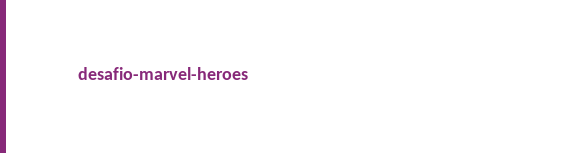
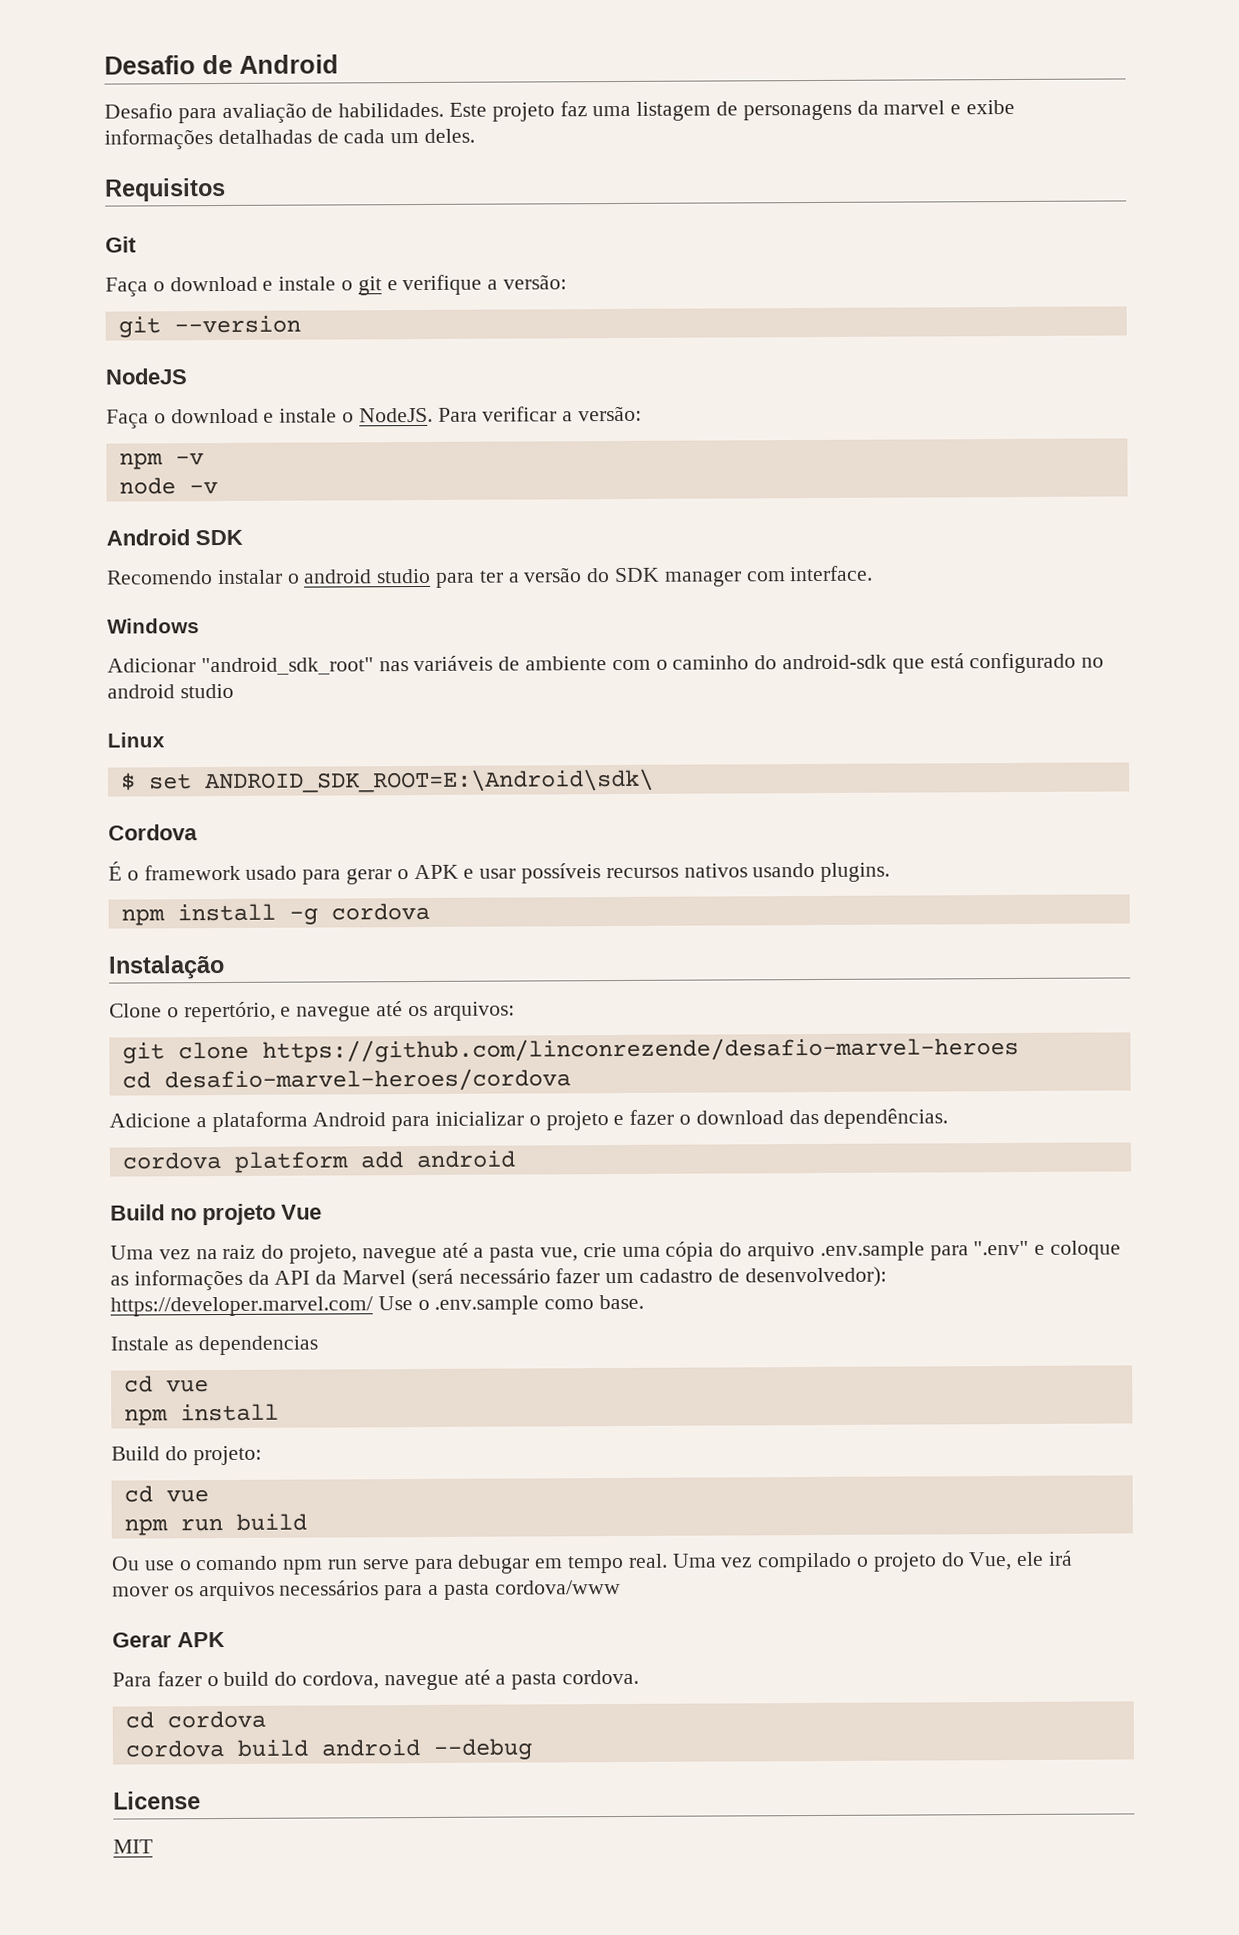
- desafio-marvel-heroes
+ Desafio de Android
+ Desafio para avaliação de habilidades. Este projeto faz uma listagem de personagens da marvel e exibe informações detalhadas de cada um deles.
+ Requisitos
+ Git
+ Faça o download e instale o git e verifique a versão:
+ git --version
+ NodeJS
+ Faça o download e instale o NodeJS. Para verificar a versão:
+ npm -v
+ node -v
+ Android SDK
+ Recomendo instalar o android studio para ter a versão do SDK manager com interface.
+ Windows
+ Adicionar "android_sdk_root" nas variáveis de ambiente com o caminho do android-sdk que está configurado no android studio
+ Linux
+ $ set ANDROID_SDK_ROOT=E:\Android\sdk\
+ Cordova
+ É o framework usado para gerar o APK e usar possíveis recursos nativos usando plugins.
+ npm install -g cordova
+ Instalação
+ Clone o repertório, e navegue até os arquivos:
+ git clone https://github.com/linconrezende/desafio-marvel-heroes
+ cd desafio-marvel-heroes/cordova
+ Adicione a plataforma Android para inicializar o projeto e fazer o download das dependências.
+ cordova platform add android
+ Build no projeto Vue
+ Uma vez na raiz do projeto, navegue até a pasta vue, crie uma cópia do arquivo .env.sample para ".env" e coloque as informações da API da Marvel (será necessário fazer um cadastro de desenvolvedor): https://developer.marvel.com/ Use o .env.sample como base.
+ Instale as dependencias
+ cd vue
+ npm install
+ Build do projeto:
+ cd vue
+ npm run build
+ Ou use o comando npm run serve para debugar em tempo real. Uma vez compilado o projeto do Vue, ele irá mover os arquivos necessários para a pasta cordova/www
+ Gerar APK
+ Para fazer o build do cordova, navegue até a pasta cordova.
+ cd cordova
+ cordova build android --debug
+ License
+ MIT

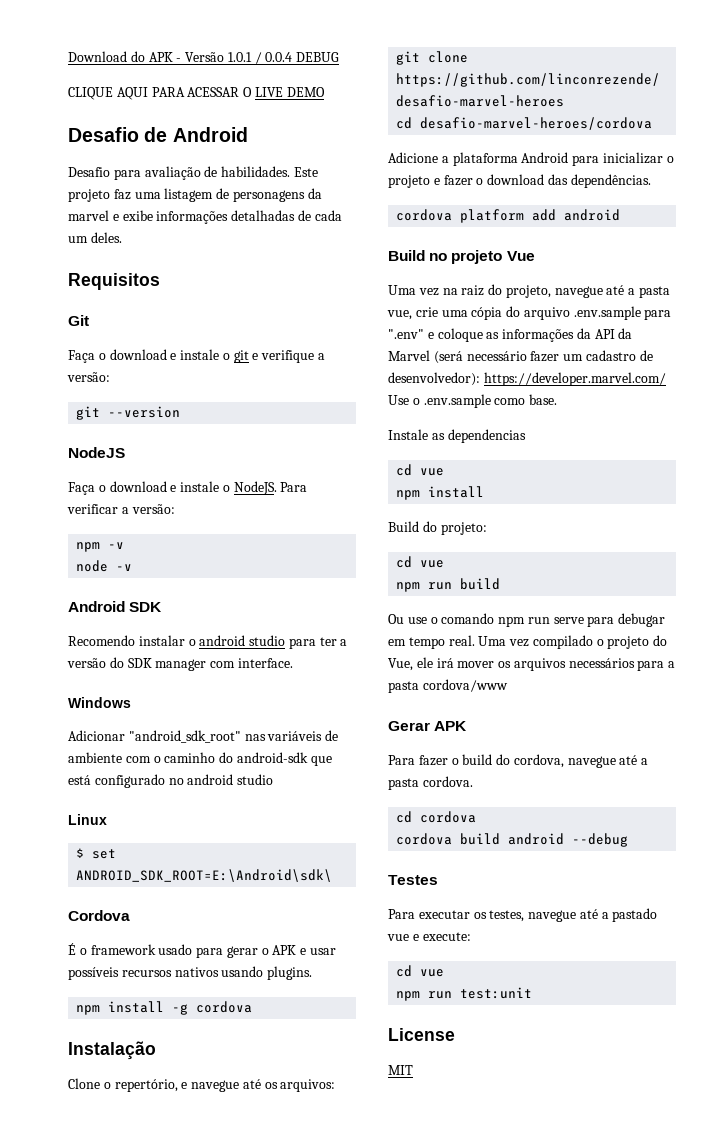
+ Download do APK - Versão 1.0.1 / 0.0.4 DEBUG
+ CLIQUE AQUI PARA ACESSAR O LIVE DEMO
+ Testes
+ Para executar os testes, navegue até a pastado vue e execute:
+ cd vue
+ npm run test:unit

